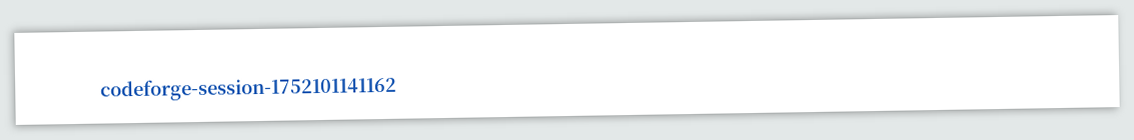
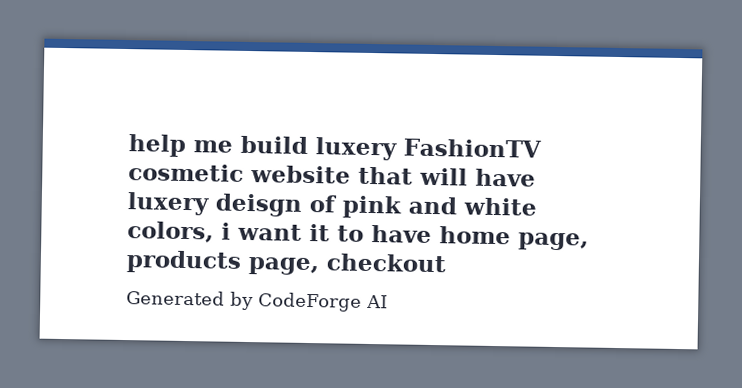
- codeforge-session-1752101141162
+ help me build luxery FashionTV cosmetic website that will have luxery deisgn of pink and white colors, i want it to have home page, products page, checkout
+ Generated by CodeForge AI

